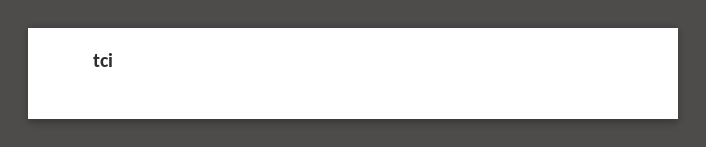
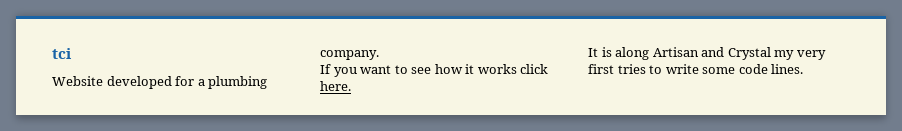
+ Website developed for a plumbing company.
+ If you want to see how it works click here.
+ It is along Artisan and Crystal my very first tries to write some code lines.

